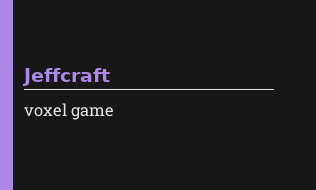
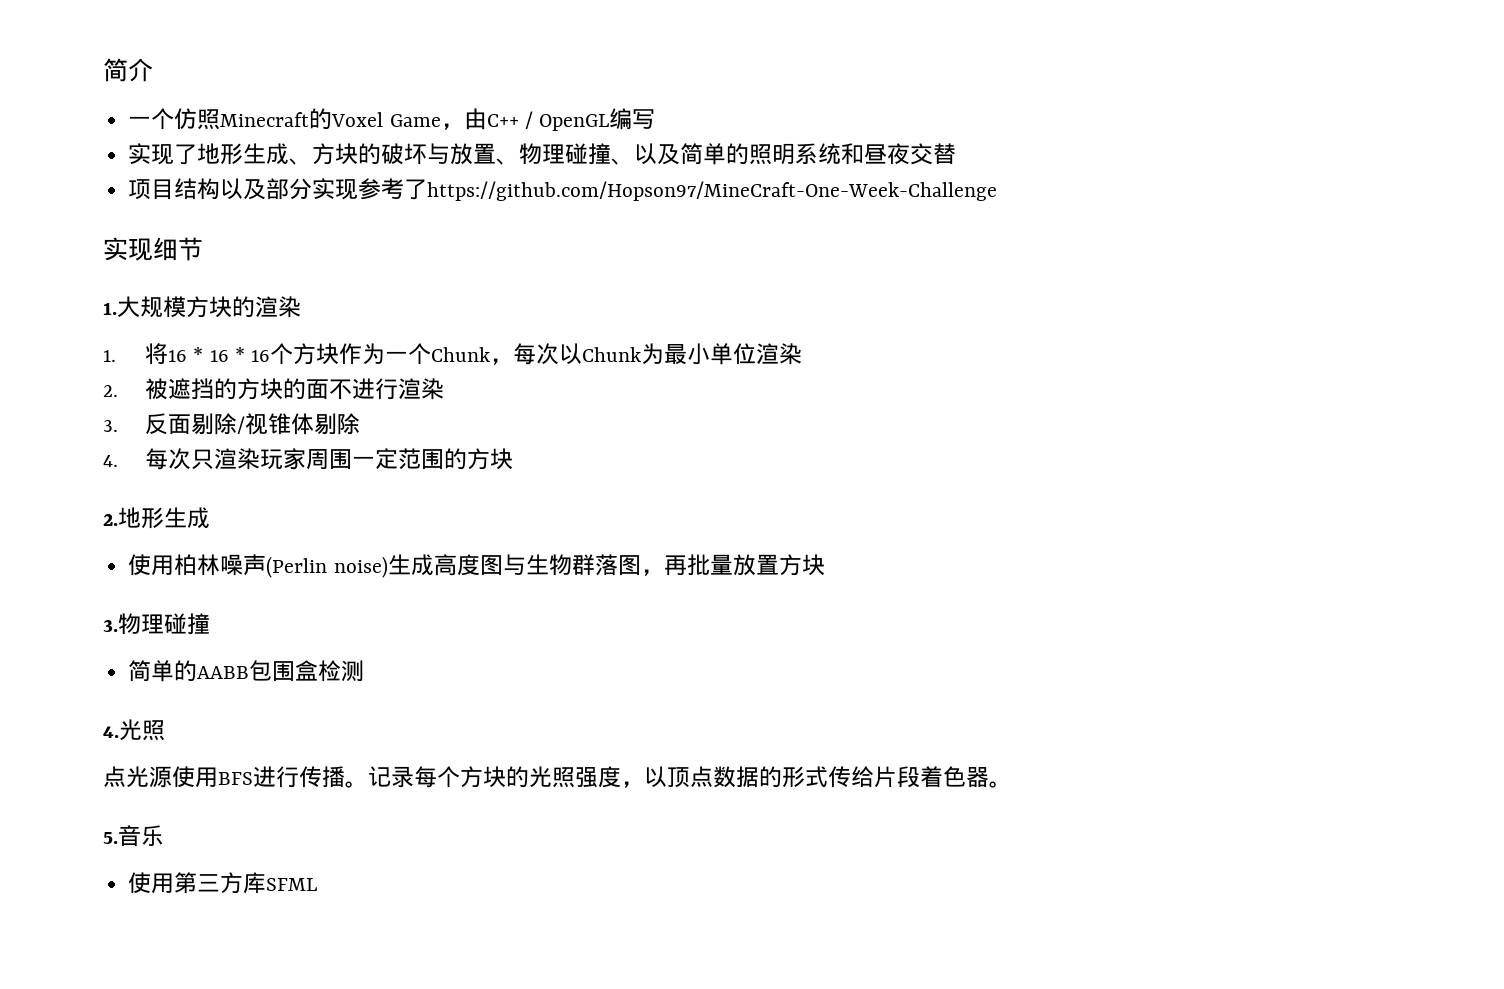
- Jeffcraft
- voxel game
+ 简介
+ 一个仿照Minecraft的Voxel Game，由C++ / OpenGL编写
+ 实现了地形生成、方块的破坏与放置、物理碰撞、以及简单的照明系统和昼夜交替
+ 项目结构以及部分实现参考了https://github.com/Hopson97/MineCraft-One-Week-Challenge
+ 实现细节
+ 1.大规模方块的渲染
+ 1.将16 * 16 * 16个方块作为一个Chunk，每次以Chunk为最小单位渲染
+ 2.被遮挡的方块的面不进行渲染
+ 3.反面剔除/视锥体剔除
+ 4.每次只渲染玩家周围一定范围的方块
+ 2.地形生成
+ 使用柏林噪声(Perlin noise)生成高度图与生物群落图，再批量放置方块
+ 3.物理碰撞
+ 简单的AABB包围盒检测
+ 4.光照
+ 点光源使用BFS进行传播。记录每个方块的光照强度，以顶点数据的形式传给片段着色器。
+ 5.音乐
+ 使用第三方库SFML

